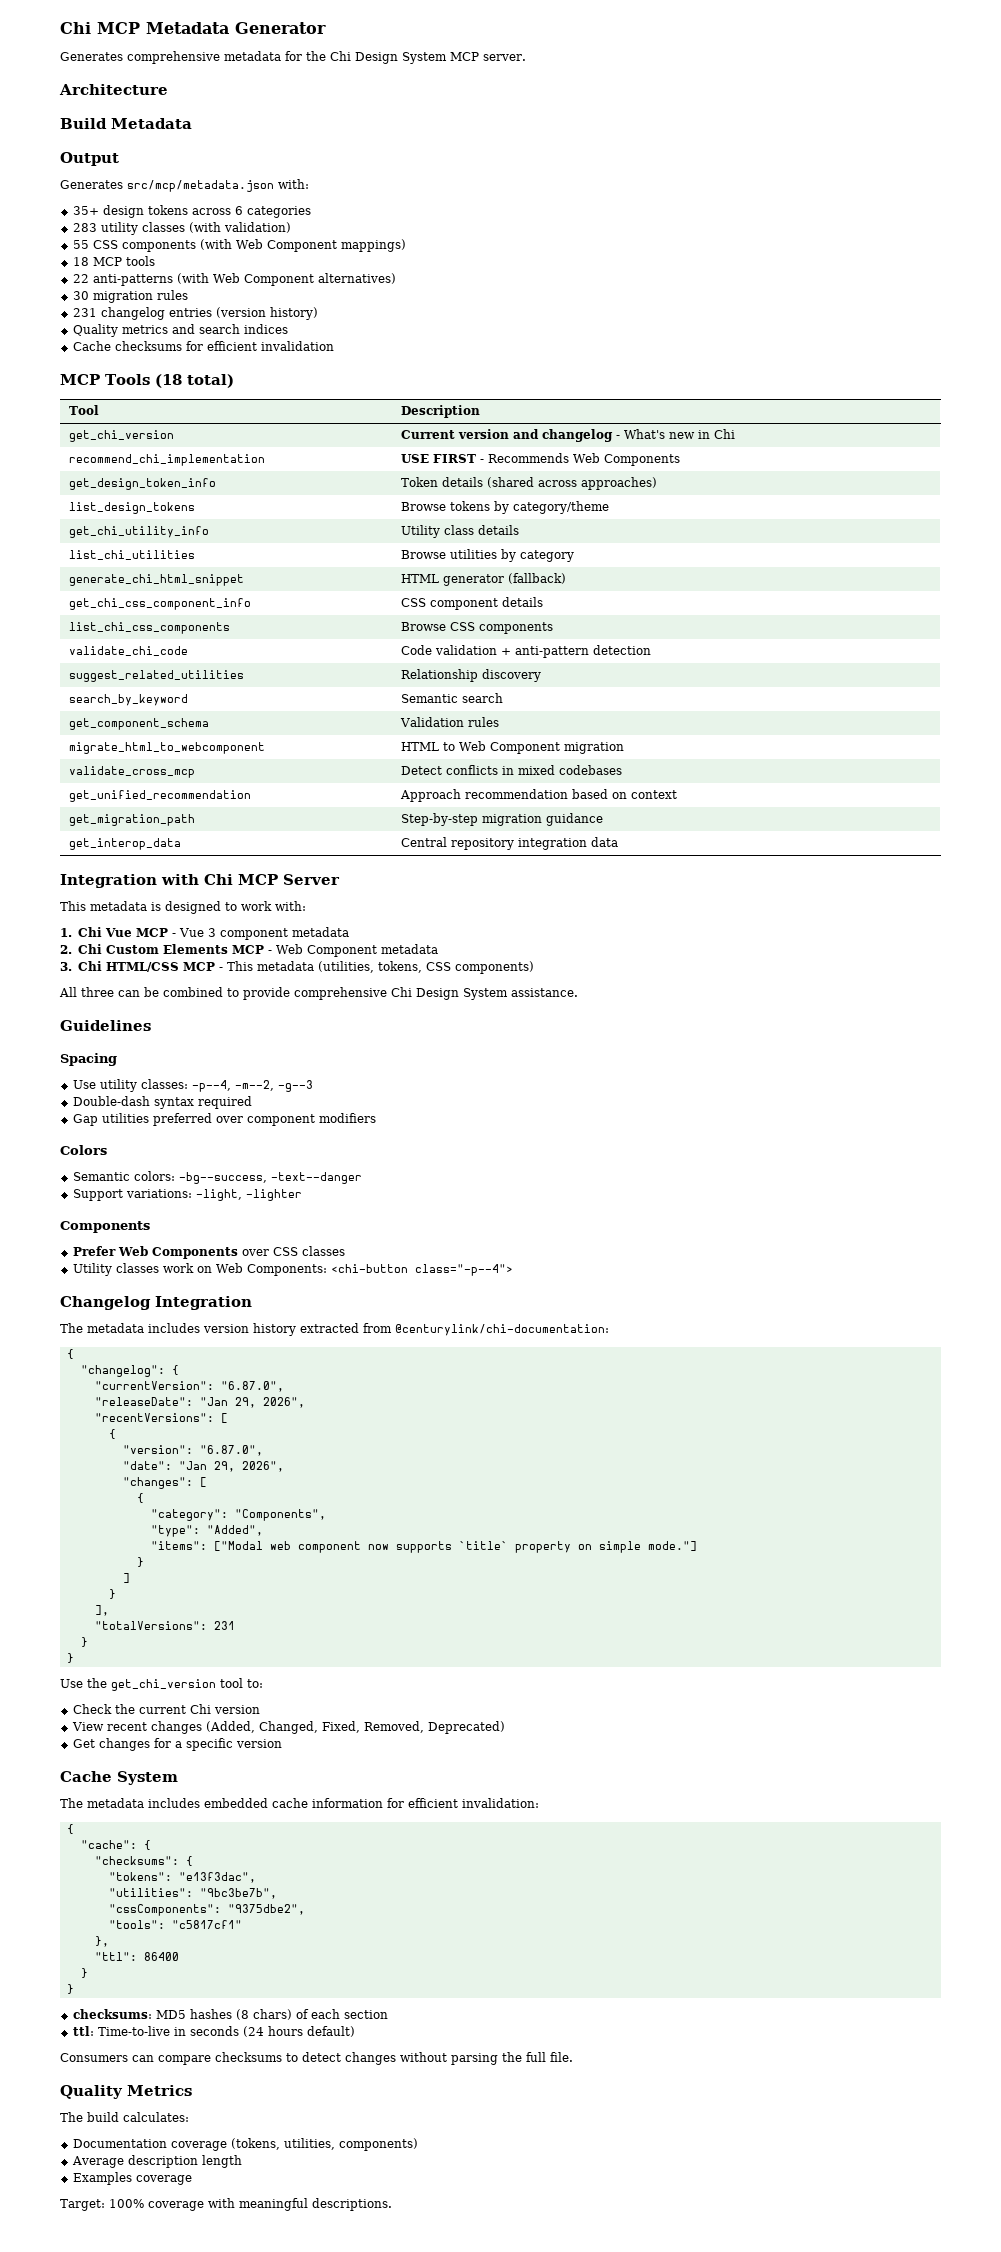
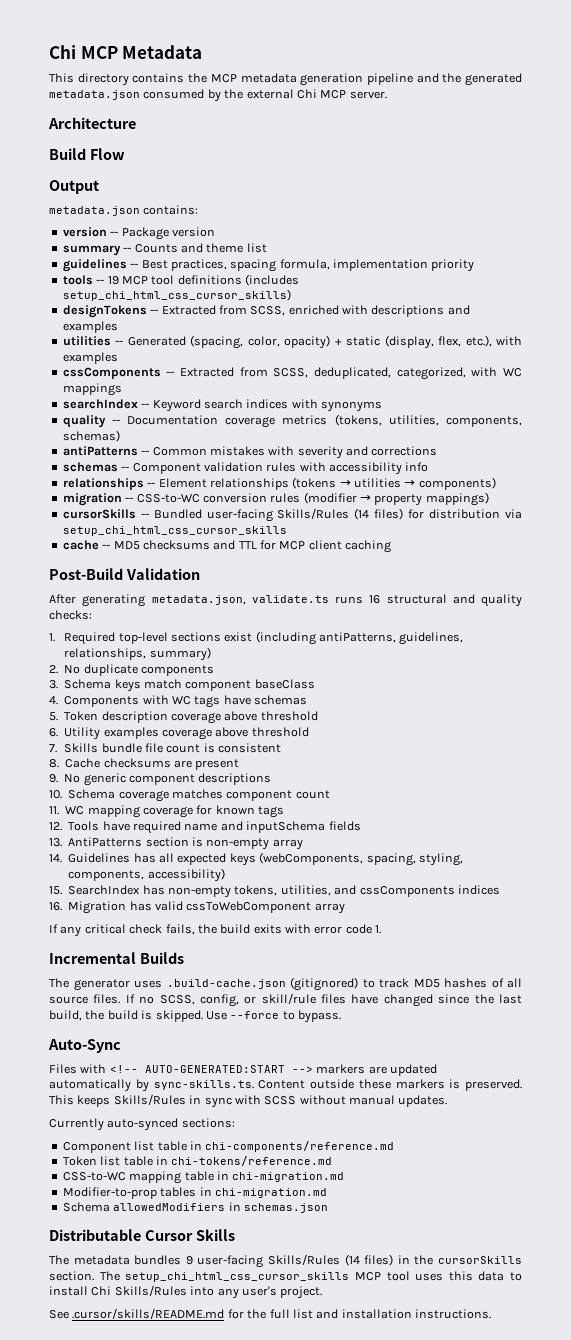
- Chi MCP Metadata Generator
- Generates comprehensive metadata for the Chi Design System MCP server.
+ Chi MCP Metadata
+ This directory contains the MCP metadata generation pipeline and the generated metadata.json consumed by the external Chi MCP server.
- Build Metadata
+ Build Flow
- Generates src/mcp/metadata.json with:
- 35+ design tokens across 6 categories
- 283 utility classes (with validation)
- 55 CSS components (with Web Component mappings)
- 18 MCP tools
- 22 anti-patterns (with Web Component alternatives)
- 30 migration rules
- 231 changelog entries (version history)
- Quality metrics and search indices
- Cache checksums for efficient invalidation
- MCP Tools (18 total)
- Tool | Description
- get_chi_version | Current version and changelog - What's new in Chi
- recommend_chi_implementation | USE FIRST - Recommends Web Components
- get_design_token_info | Token details (shared across approaches)
- list_design_tokens | Browse tokens by category/theme
- get_chi_utility_info | Utility class details
- list_chi_utilities | Browse utilities by category
- generate_chi_html_snippet | HTML generator (fallback)
- get_chi_css_component_info | CSS component details
- list_chi_css_components | Browse CSS components
- validate_chi_code | Code validation + anti-pattern detection
- suggest_related_utilities | Relationship discovery
- search_by_keyword | Semantic search
- get_component_schema | Validation rules
- migrate_html_to_webcomponent | HTML to Web Component migration
- validate_cross_mcp | Detect conflicts in mixed codebases
- get_unified_recommendation | Approach recommendation based on context
- get_migration_path | Step-by-step migration guidance
- get_interop_data | Central repository integration data
- Integration with Chi MCP Server
- This metadata is designed to work with:
- 1. Chi Vue MCP - Vue 3 component metadata
- 2. Chi Custom Elements MCP - Web Component metadata
- 3. Chi HTML/CSS MCP - This metadata (utilities, tokens, CSS components)
- All three can be combined to provide comprehensive Chi Design System assistance.
- Guidelines
- Spacing
- Use utility classes: -p--4, -m--2, -g--3
- Double-dash syntax required
- Gap utilities preferred over component modifiers
- Colors
- Semantic colors: -bg--success, -text--danger
- Support variations: -light, -lighter
- Components
- Prefer Web Components over CSS classes
- Utility classes work on Web Components: <chi-button class="-p--4">
- Changelog Integration
- The metadata includes version history extracted from @centurylink/chi-documentation:
- {
- "changelog": {
- "currentVersion": "6.87.0",
- "releaseDate": "Jan 29, 2026",
- "recentVersions": [
- {
- "version": "6.87.0",
- "date": "Jan 29, 2026",
- "changes": [
- {
- "category": "Components",
- "type": "Added",
- "items": ["Modal web component now supports `title` property on simple mode."]
- }
- ]
- }
- ],
- "totalVersions": 231
- }
- }
- Use the get_chi_version tool to:
- Check the current Chi version
- View recent changes (Added, Changed, Fixed, Removed, Deprecated)
- Get changes for a specific version
- Cache System
- The metadata includes embedded cache information for efficient invalidation:
- {
- "cache": {
- "checksums": {
- "tokens": "e13f3dac",
- "utilities": "9bc3be7b",
- "cssComponents": "9375dbe2",
- "tools": "c5817cf1"
- },
- "ttl": 86400
- }
- }
- checksums: MD5 hashes (8 chars) of each section
- ttl: Time-to-live in seconds (24 hours default)
- Consumers can compare checksums to detect changes without parsing the full file.
- Quality Metrics
- The build calculates:
- Documentation coverage (tokens, utilities, components)
- Average description length
- Examples coverage
- Target: 100% coverage with meaningful descriptions.
+ metadata.json contains:
+ version -- Package version
+ summary -- Counts and theme list
+ guidelines -- Best practices, spacing formula, implementation priority
+ tools -- 19 MCP tool definitions (includes setup_chi_html_css_cursor_skills)
+ designTokens -- Extracted from SCSS, enriched with descriptions and examples
+ utilities -- Generated (spacing, color, opacity) + static (display, flex, etc.), with examples
+ cssComponents -- Extracted from SCSS, deduplicated, categorized, with WC mappings
+ searchIndex -- Keyword search indices with synonyms
+ quality -- Documentation coverage metrics (tokens, utilities, components, schemas)
+ antiPatterns -- Common mistakes with severity and corrections
+ schemas -- Component validation rules with accessibility info
+ relationships -- Element relationships (tokens → utilities → components)
+ migration -- CSS-to-WC conversion rules (modifier → property mappings)
+ cursorSkills -- Bundled user-facing Skills/Rules (14 files) for distribution via setup_chi_html_css_cursor_skills
+ cache -- MD5 checksums and TTL for MCP client caching
+ Post-Build Validation
+ After generating metadata.json, validate.ts runs 16 structural and quality checks:
+ 1. Required top-level sections exist (including antiPatterns, guidelines, relationships, summary)
+ 2. No duplicate components
+ 3. Schema keys match component baseClass
+ 4. Components with WC tags have schemas
+ 5. Token description coverage above threshold
+ 6. Utility examples coverage above threshold
+ 7. Skills bundle file count is consistent
+ 8. Cache checksums are present
+ 9. No generic component descriptions
+ 10. Schema coverage matches component count
+ 11. WC mapping coverage for known tags
+ 12. Tools have required name and inputSchema fields
+ 13. AntiPatterns section is non-empty array
+ 14. Guidelines has all expected keys (webComponents, spacing, styling, components, accessibility)
+ 15. SearchIndex has non-empty tokens, utilities, and cssComponents indices
+ 16. Migration has valid cssToWebComponent array
+ If any critical check fails, the build exits with error code 1.
+ Incremental Builds
+ The generator uses .build-cache.json (gitignored) to track MD5 hashes of all source files. If no SCSS, config, or skill/rule files have changed since the last build, the build is skipped. Use --force to bypass.
+ Auto-Sync
+ Files with <!-- AUTO-GENERATED:START --> markers are updated automatically by sync-skills.ts. Content outside these markers is preserved. This keeps Skills/Rules in sync with SCSS without manual updates.
+ Currently auto-synced sections:
+ Component list table in chi-components/reference.md
+ Token list table in chi-tokens/reference.md
+ CSS-to-WC mapping table in chi-migration.md
+ Modifier-to-prop tables in chi-migration.md
+ Schema allowedModifiers in schemas.json
+ Distributable Cursor Skills
+ The metadata bundles 9 user-facing Skills/Rules (14 files) in the cursorSkills section. The setup_chi_html_css_cursor_skills MCP tool uses this data to install Chi Skills/Rules into any user's project.
+ See .cursor/skills/README.md for the full list and installation instructions.

